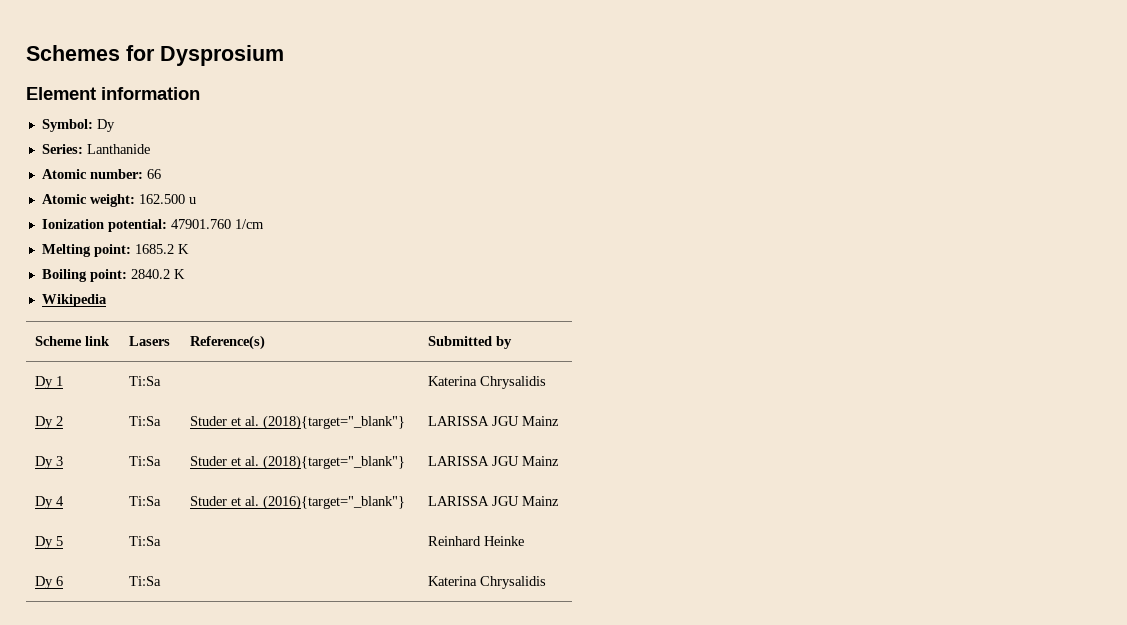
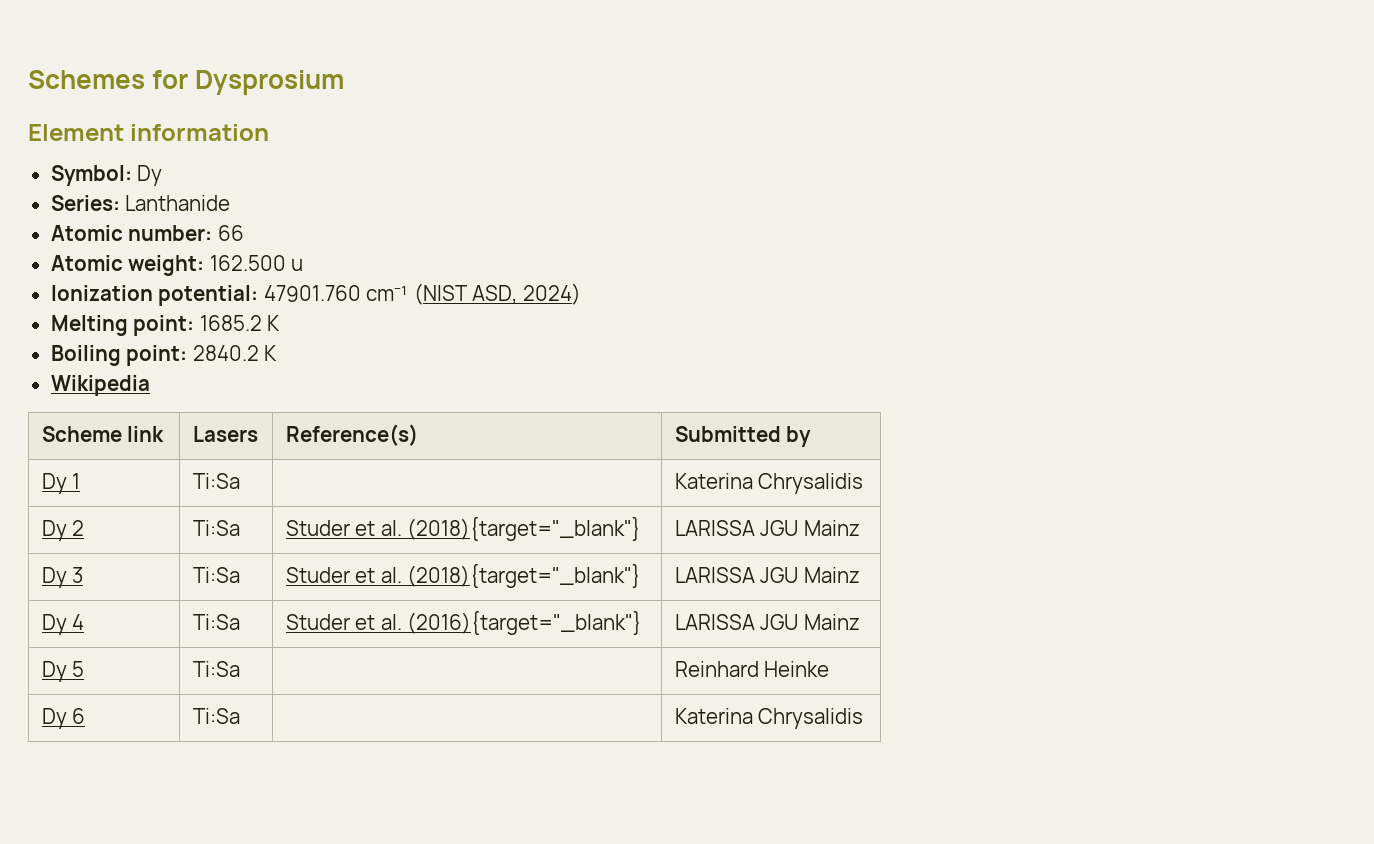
- Ionization potential: 47901.760 1/cm
+ Ionization potential: 47901.760 cm⁻¹ (NIST ASD, 2024)

